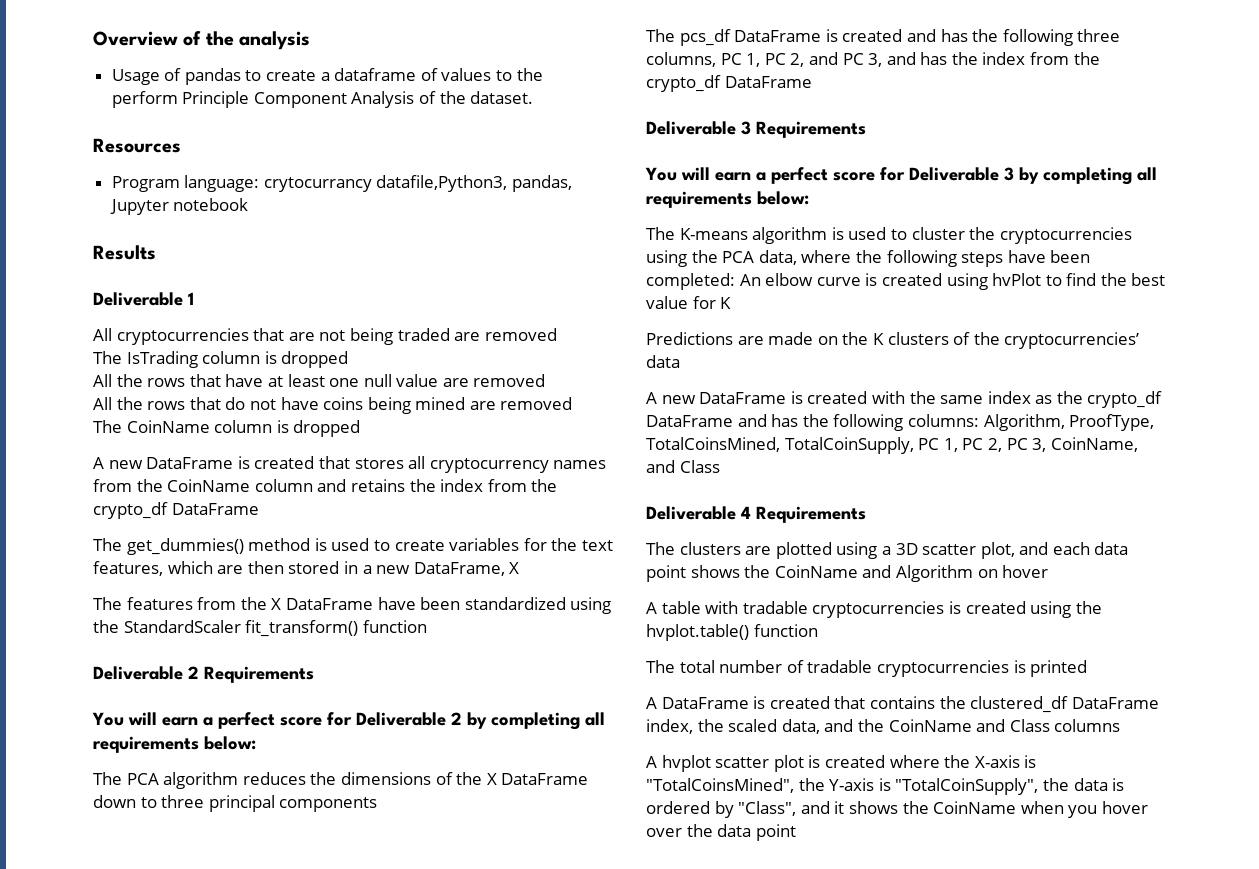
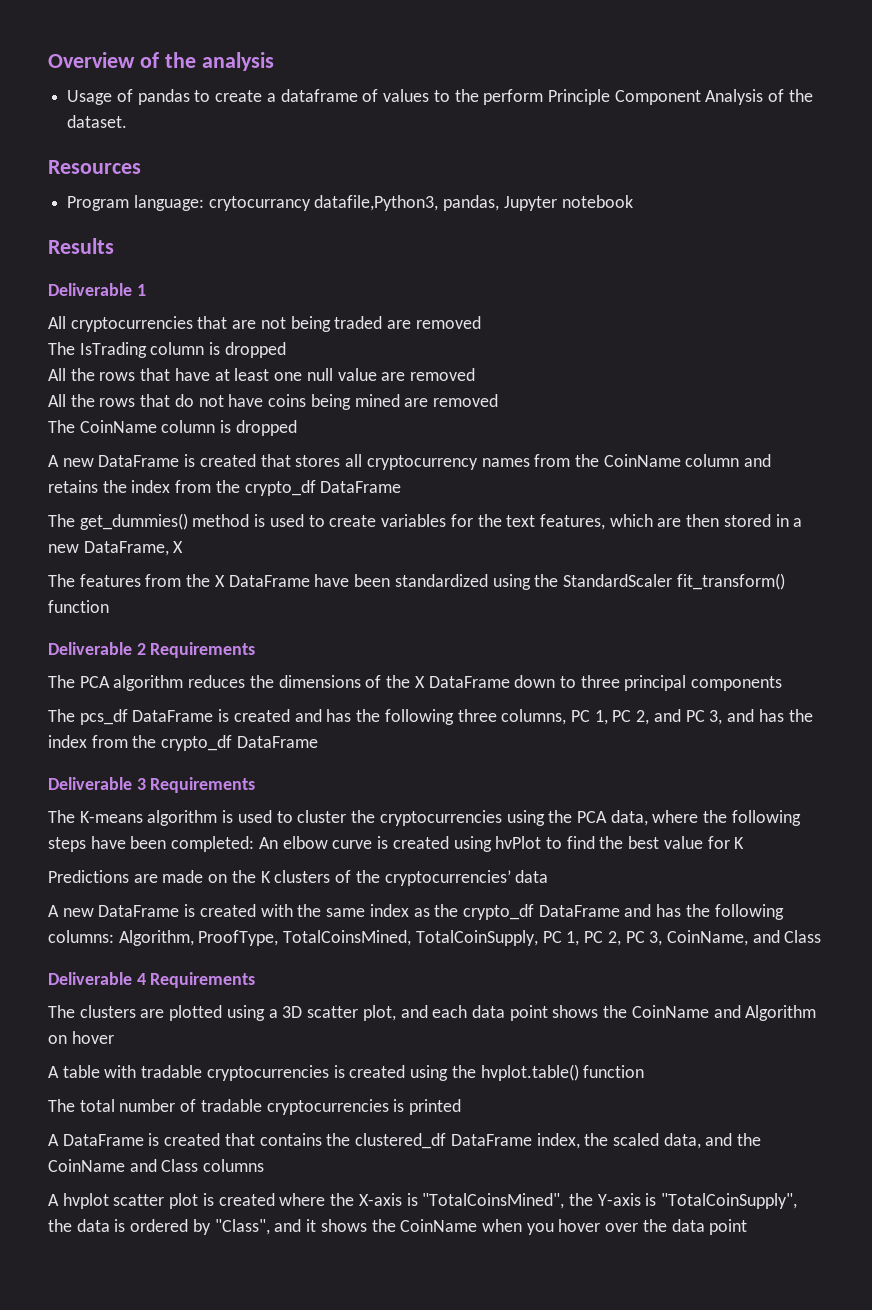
- You will earn a perfect score for Deliverable 2 by completing all requirements below:
- You will earn a perfect score for Deliverable 3 by completing all requirements below:

